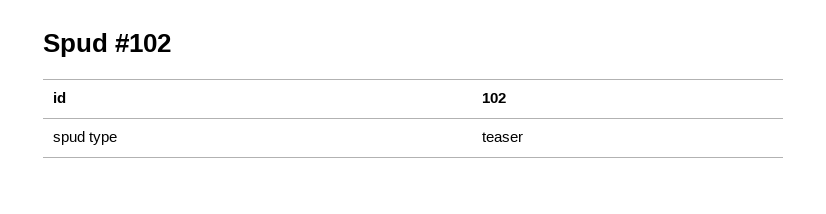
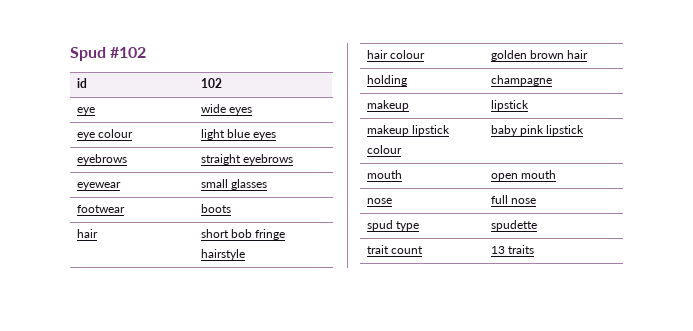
- spud type | teaser
+ eye | wide eyes
+ eye colour | light blue eyes
+ eyebrows | straight eyebrows
+ eyewear | small glasses
+ footwear | boots
+ hair | short bob fringe hairstyle
+ hair colour | golden brown hair
+ holding | champagne
+ makeup | lipstick
+ makeup lipstick colour | baby pink lipstick
+ mouth | open mouth
+ nose | full nose
+ spud type | spudette
+ trait count | 13 traits

